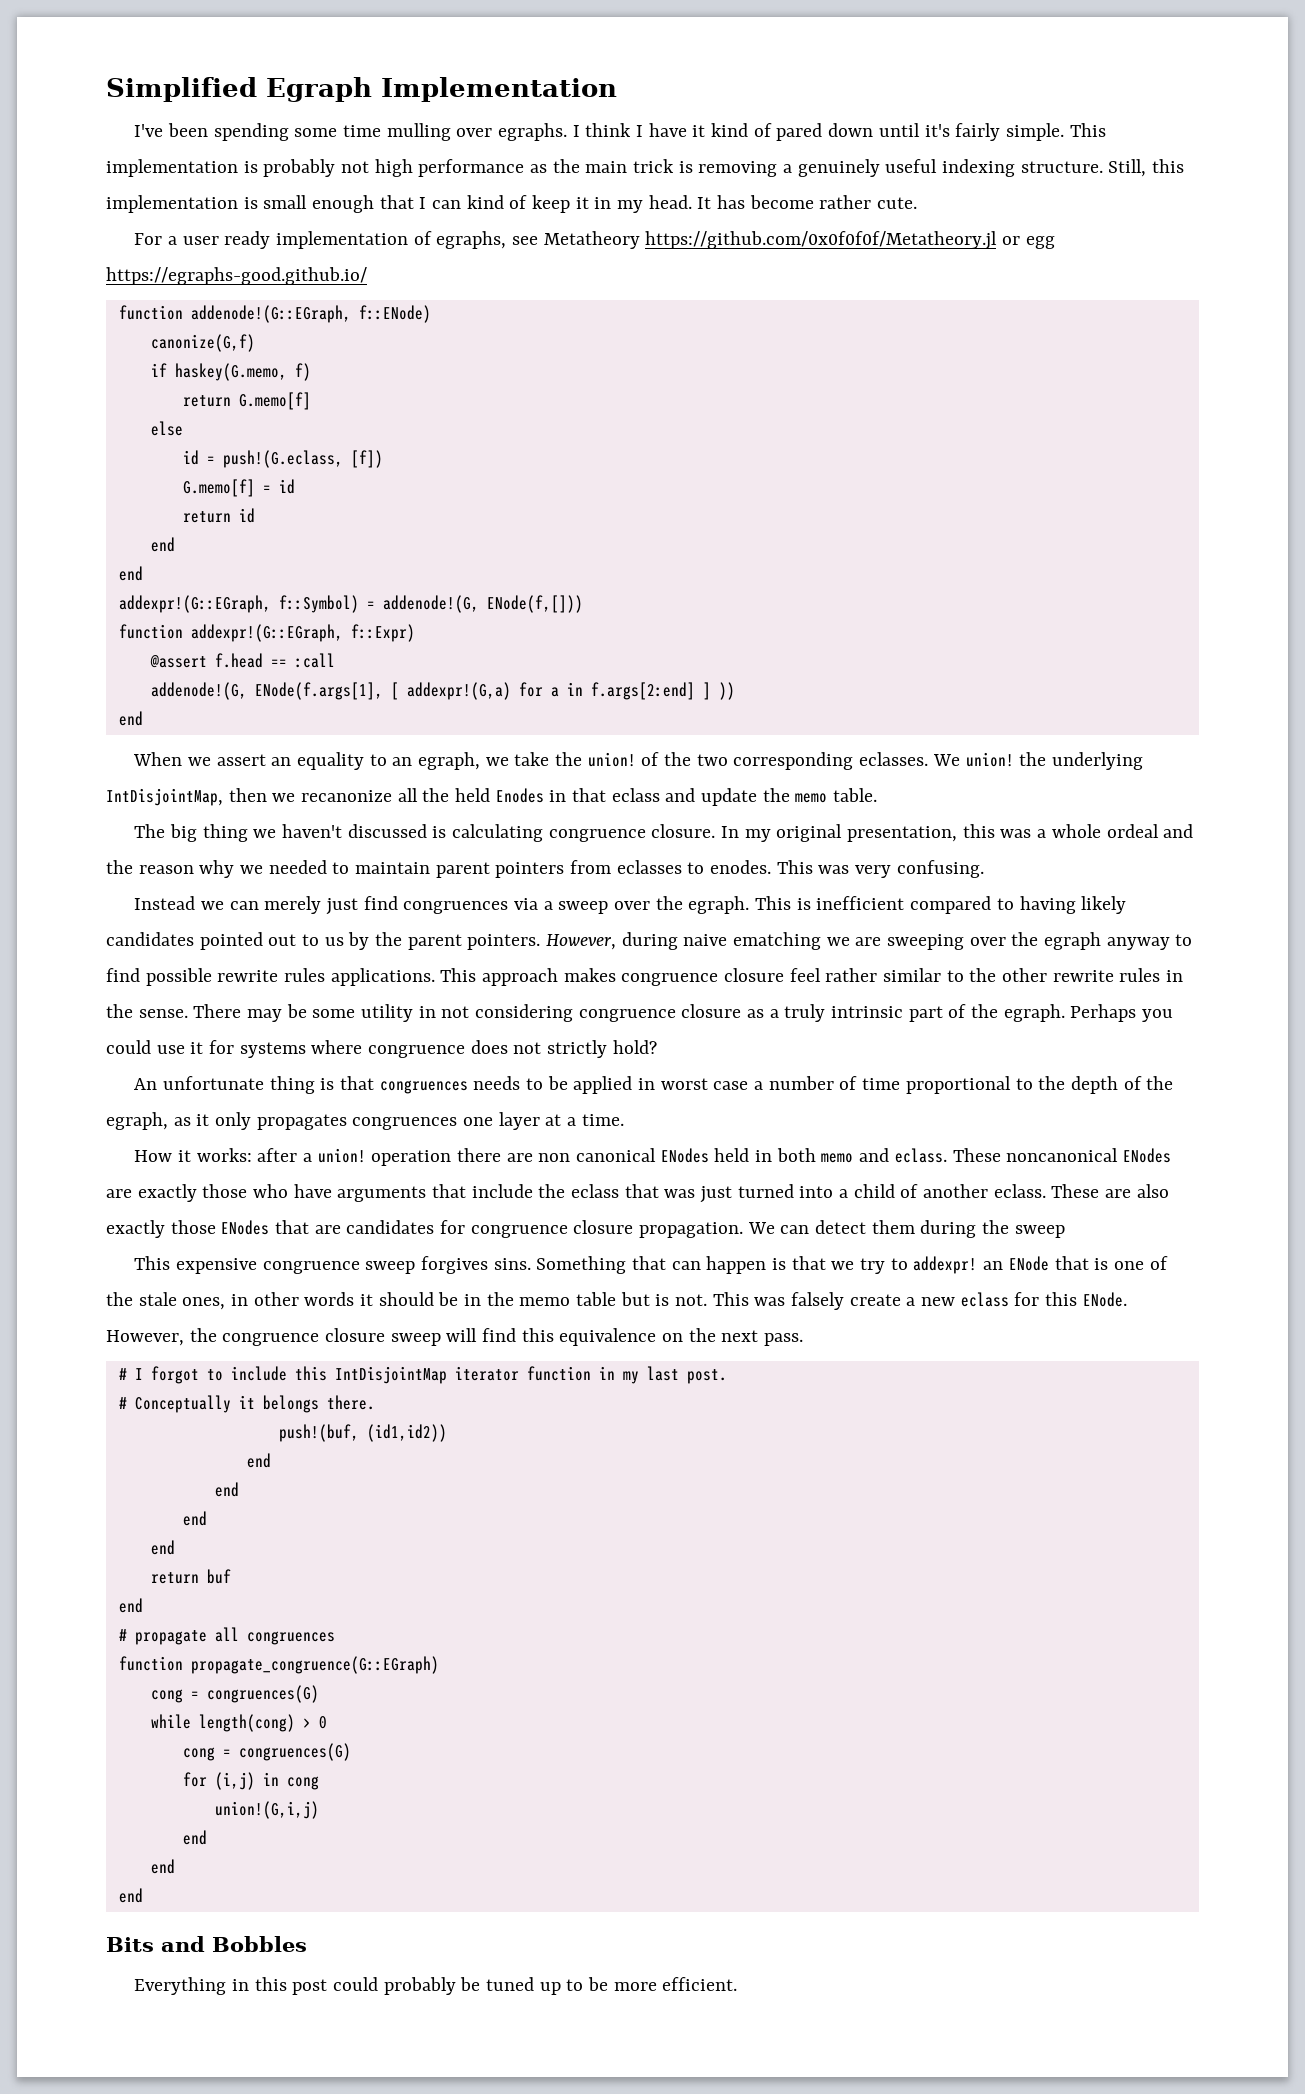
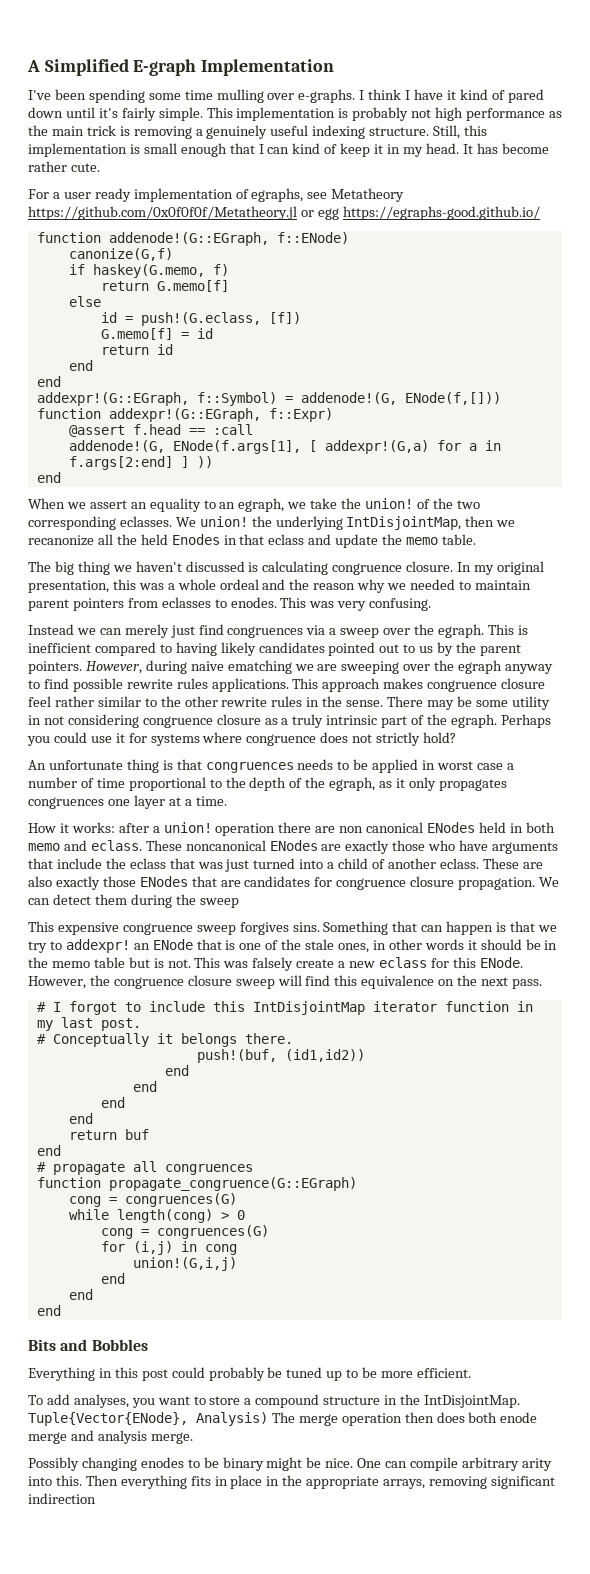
- Simplified Egraph Implementation
+ A Simplified E-graph Implementation
- I've been spending some time mulling over egraphs.
+ I've been spending some time mulling over e-graphs.
+ To add analyses, you want to store a compound structure in the IntDisjointMap. Tuple{Vector{ENode}, Analysis) The merge operation then does both enode merge and analysis merge.
+ Possibly changing enodes to be binary might be nice. One can compile arbitrary arity into this. Then everything fits in place in the appropriate arrays, removing significant indirection

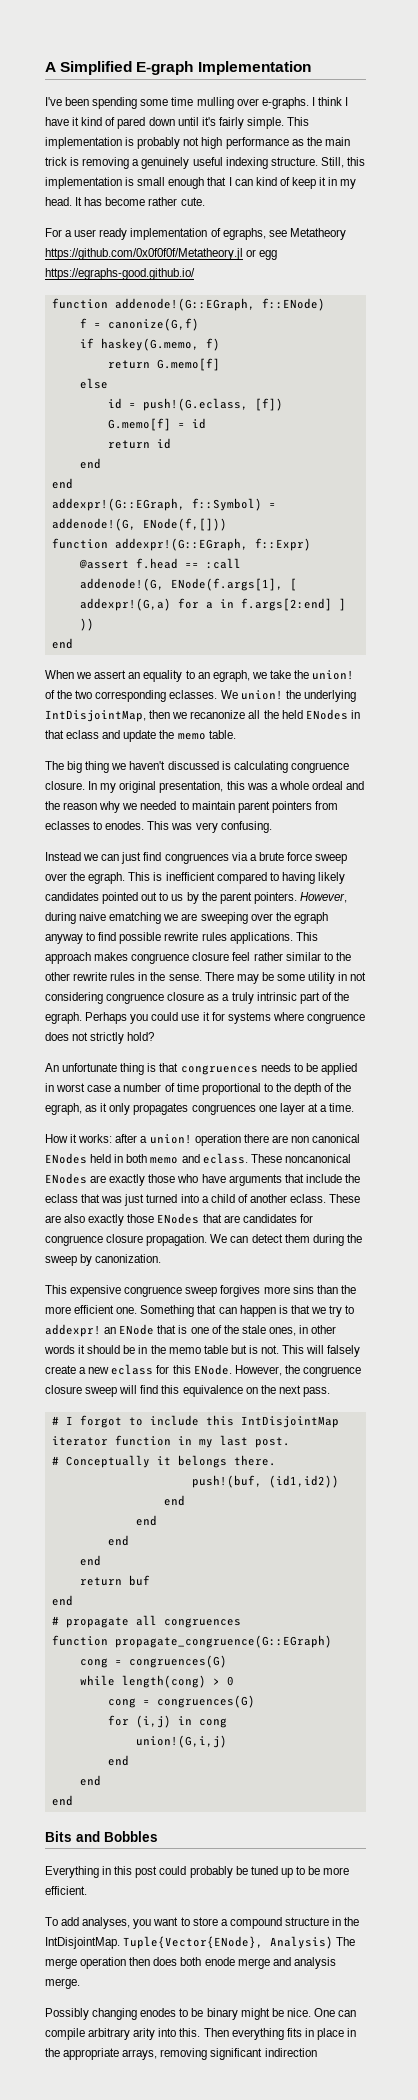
- canonize(G,f)
+ f = canonize(G,f)
- We union! the underlying IntDisjointMap, then we recanonize all the held Enodes in that eclass and update the memo table.
+ We union! the underlying IntDisjointMap, then we recanonize all the held ENodes in that eclass and update the memo table.
- Instead we can merely just find congruences via a sweep over the egraph.
+ Instead we can just find congruences via a brute force sweep over the egraph.
- We can detect them during the sweep
+ We can detect them during the sweep by canonization.
- This expensive congruence sweep forgives sins.
+ This expensive congruence sweep forgives more sins than the more efficient one.
- This was falsely create a new eclass for this ENode.
+ This will falsely create a new eclass for this ENode.

